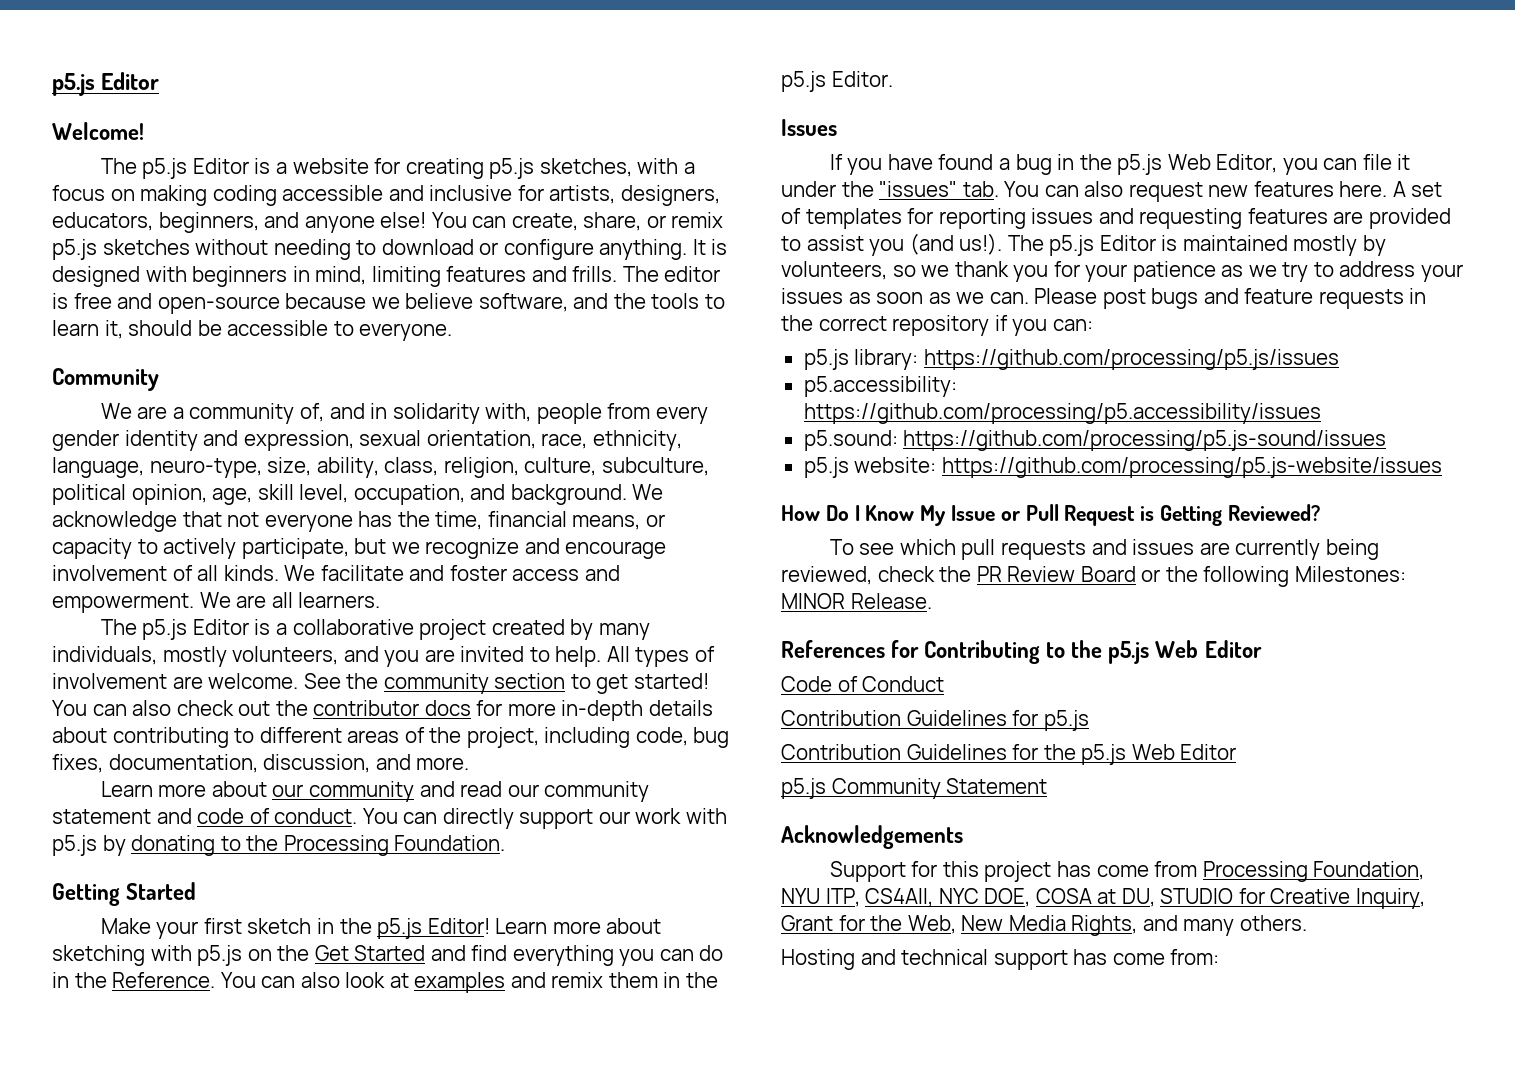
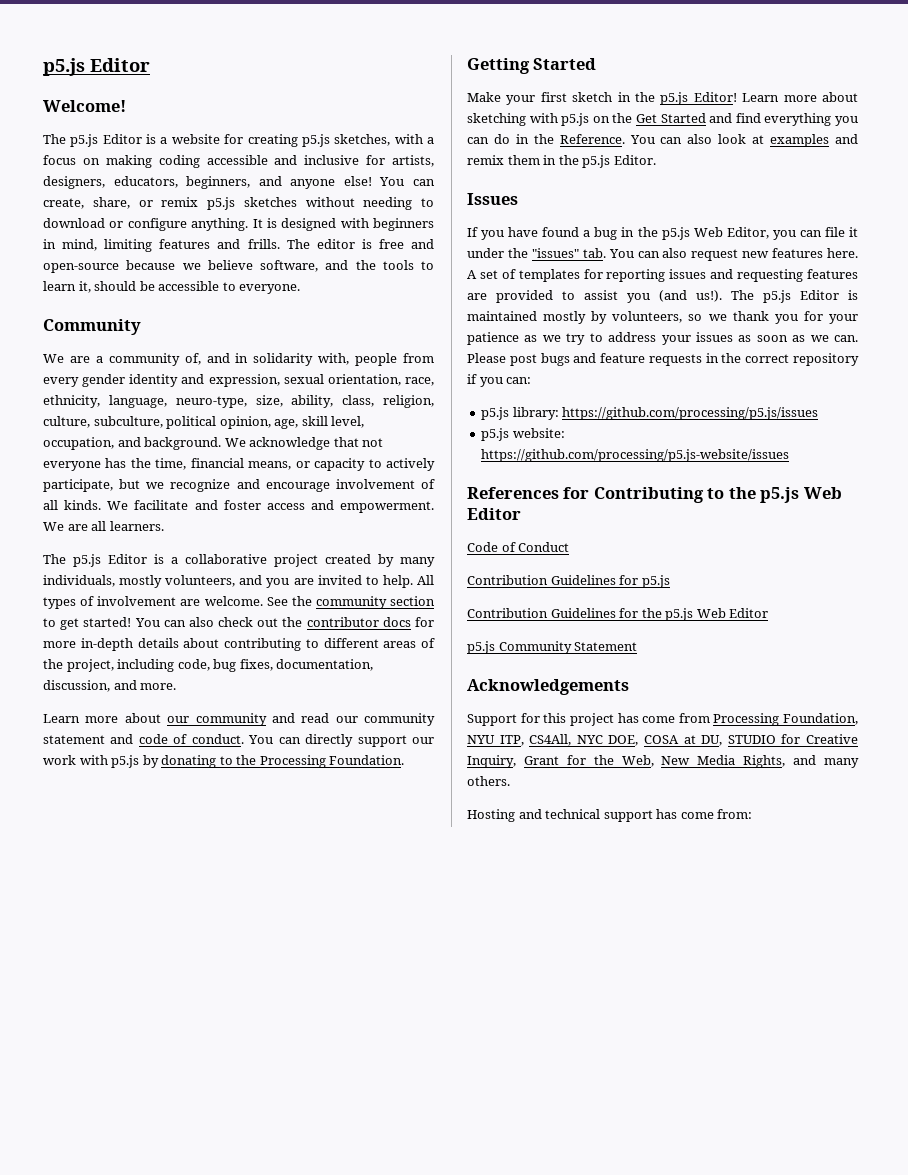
- p5.accessibility: https://github.com/processing/p5.accessibility/issues
- p5.sound: https://github.com/processing/p5.js-sound/issues
- How Do I Know My Issue or Pull Request is Getting Reviewed?
- To see which pull requests and issues are currently being reviewed, check the PR Review Board or the following Milestones: MINOR Release.

